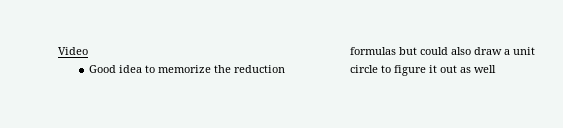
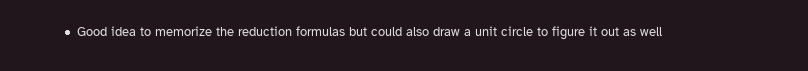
- Video

